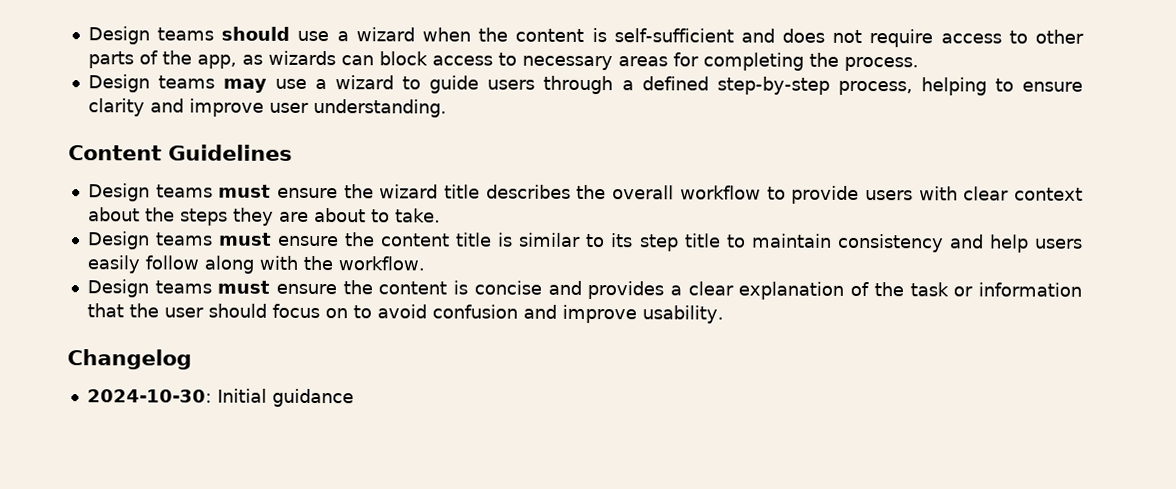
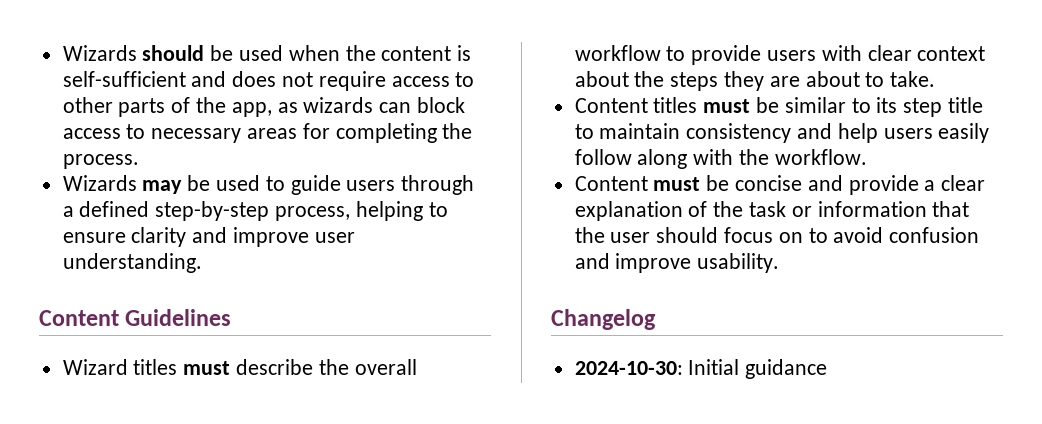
- Design teams should use a wizard when the content is self-sufficient and does not require access to other parts of the app, as wizards can block access to necessary areas for completing the process.
+ Wizards should be used when the content is self-sufficient and does not require access to other parts of the app, as wizards can block access to necessary areas for completing the process.
- Design teams may use a wizard to guide users through a defined step-by-step process, helping to ensure clarity and improve user understanding.
+ Wizards may be used to guide users through a defined step-by-step process, helping to ensure clarity and improve user understanding.
- Design teams must ensure the wizard title describes the overall workflow to provide users with clear context about the steps they are about to take.
+ Wizard titles must describe the overall workflow to provide users with clear context about the steps they are about to take.
- Design teams must ensure the content title is similar to its step title to maintain consistency and help users easily follow along with the workflow.
+ Content titles must be similar to its step title to maintain consistency and help users easily follow along with the workflow.
- Design teams must ensure the content is concise and provides a clear explanation of the task or information that the user should focus on to avoid confusion and improve usability.
+ Content must be concise and provide a clear explanation of the task or information that the user should focus on to avoid confusion and improve usability.

